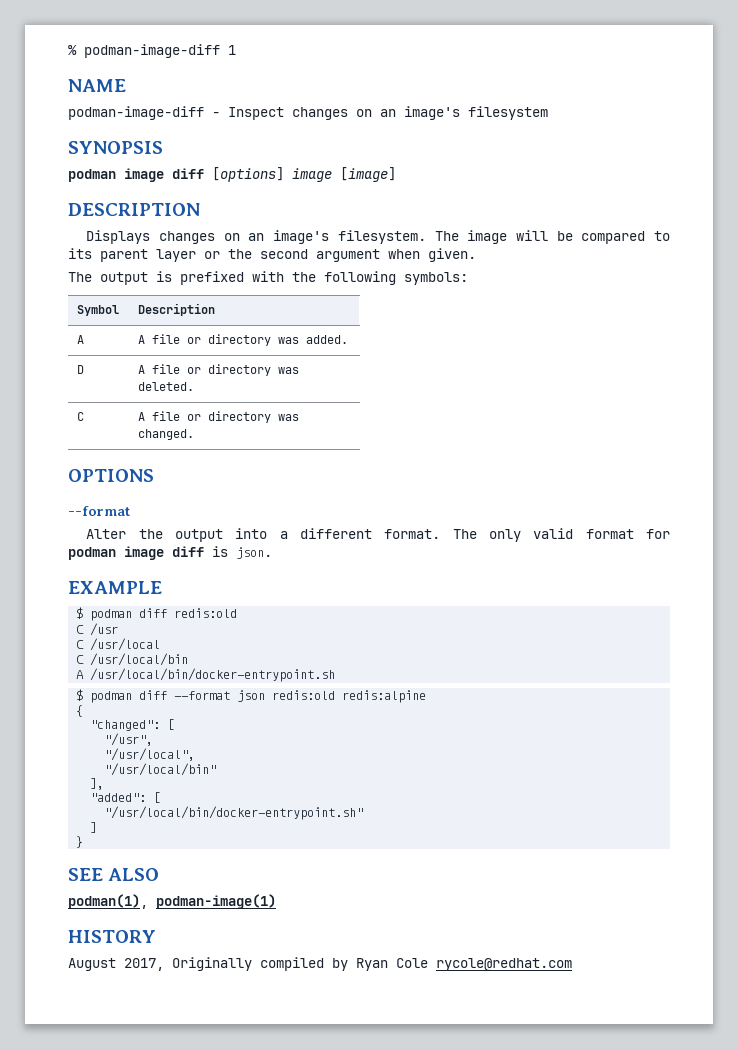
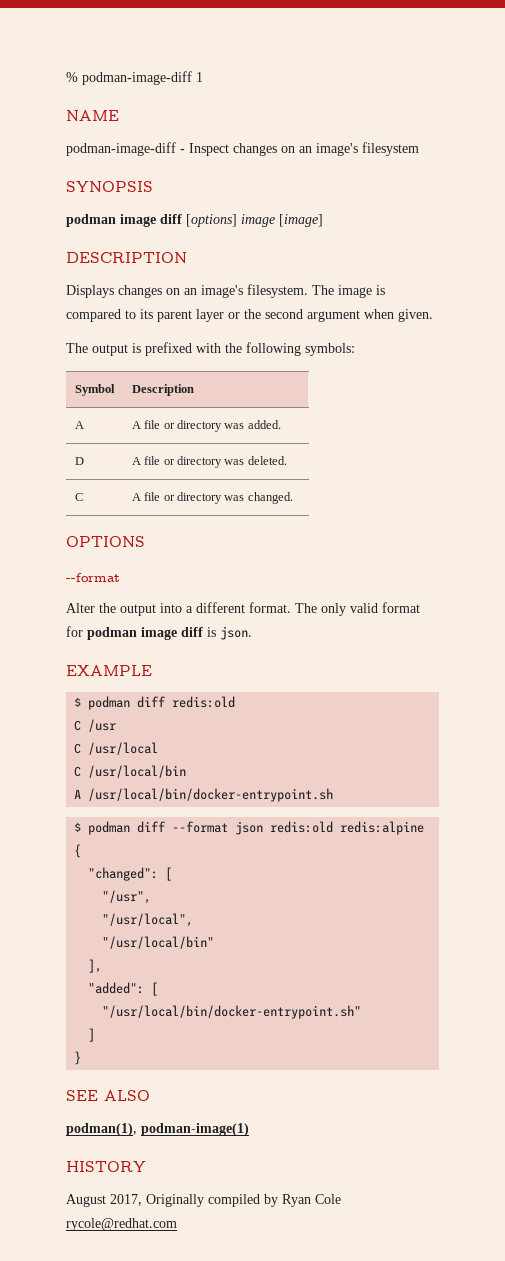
- The image will be compared to its parent layer or the second argument when given.
+ The image is compared to its parent layer or the second argument when given.

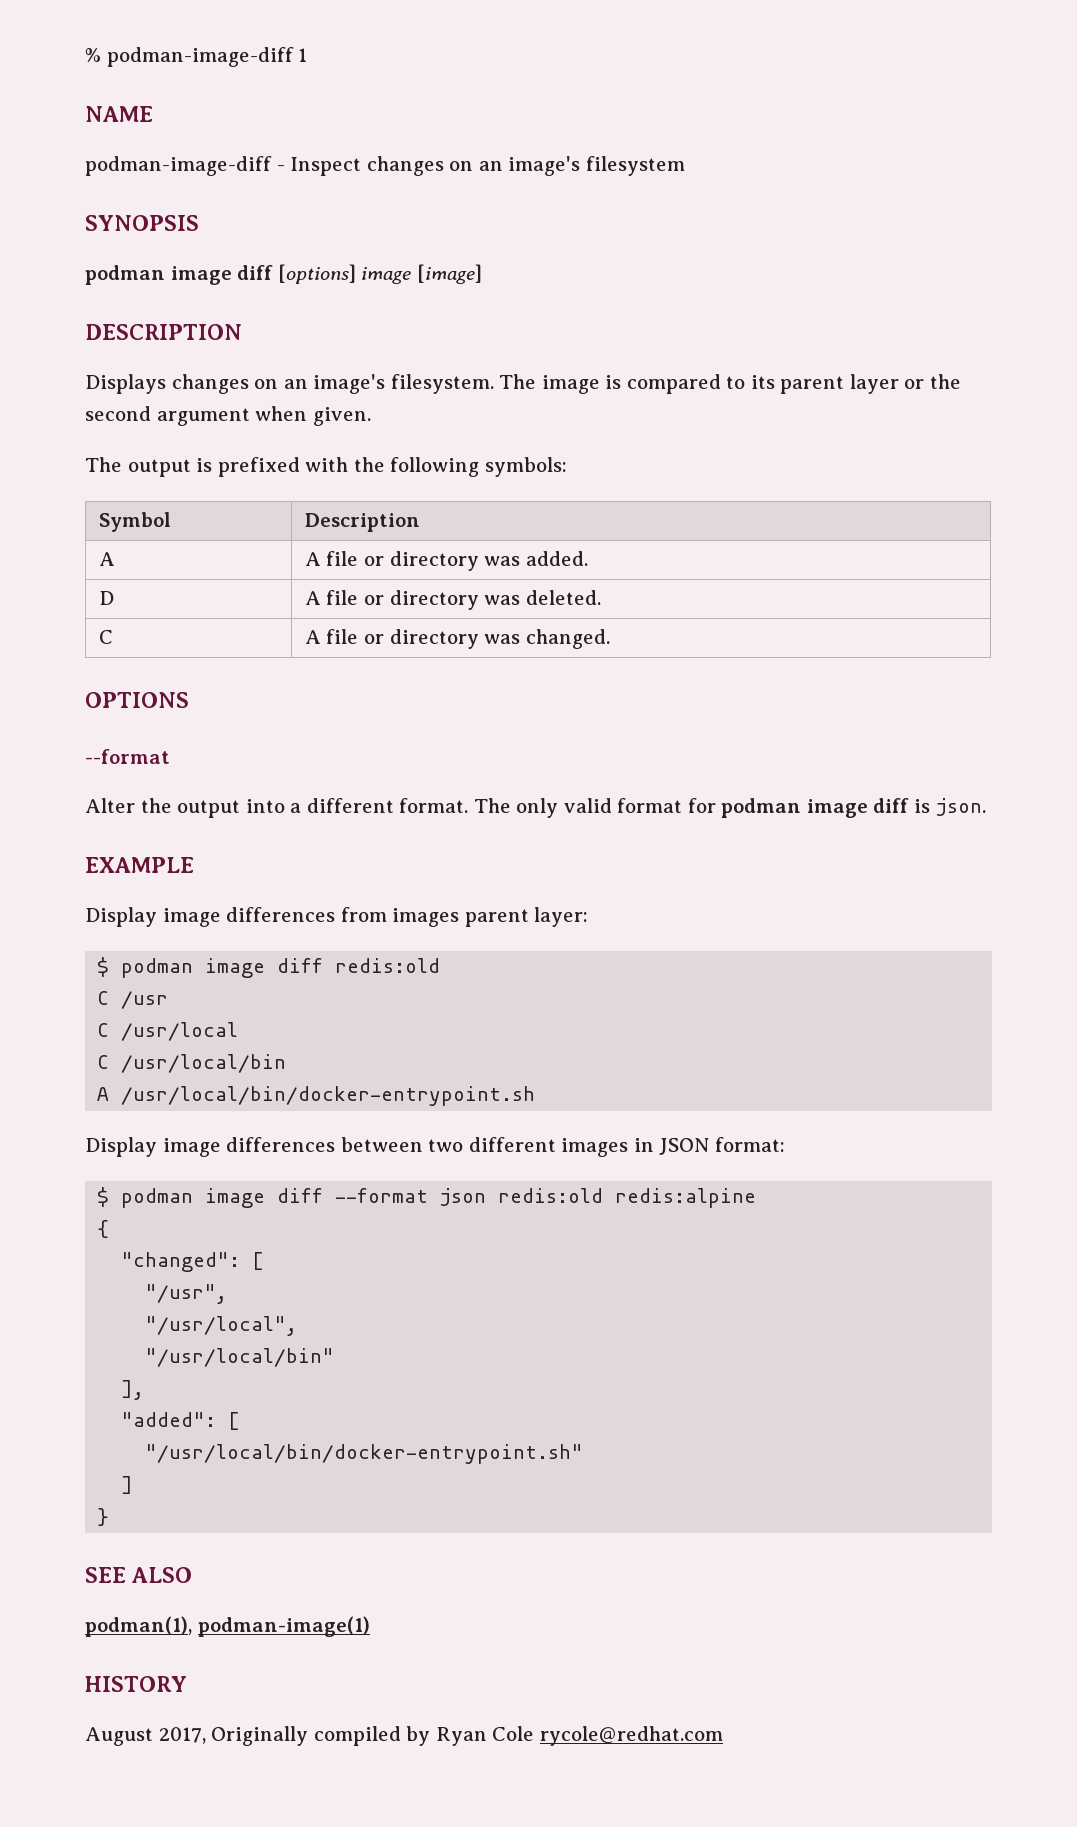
- $ podman diff redis:old
+ Display image differences from images parent layer:
+ $ podman image diff redis:old
- $ podman diff --format json redis:old redis:alpine
+ Display image differences between two different images in JSON format:
+ $ podman image diff --format json redis:old redis:alpine

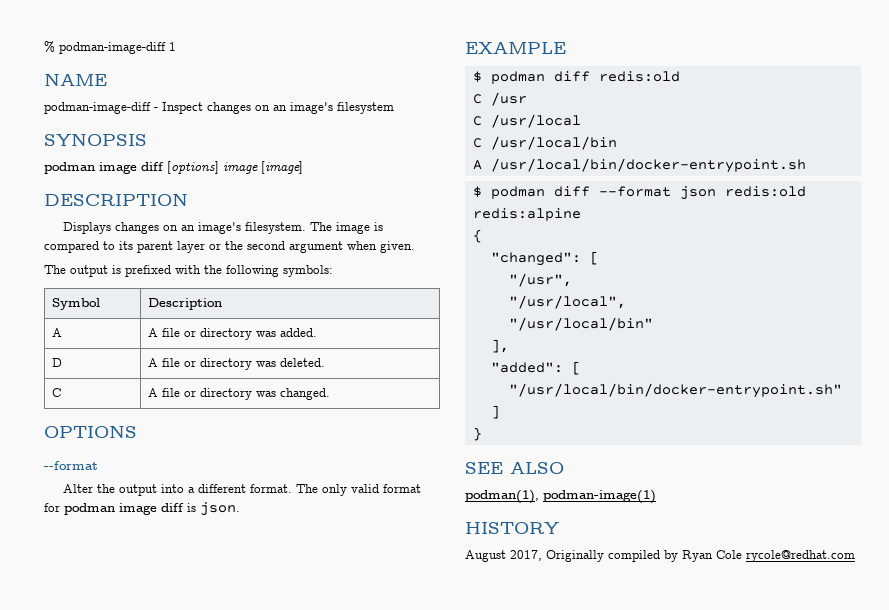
- Display image differences from images parent layer:
- $ podman image diff redis:old
+ $ podman diff redis:old
- Display image differences between two different images in JSON format:
- $ podman image diff --format json redis:old redis:alpine
+ $ podman diff --format json redis:old redis:alpine

